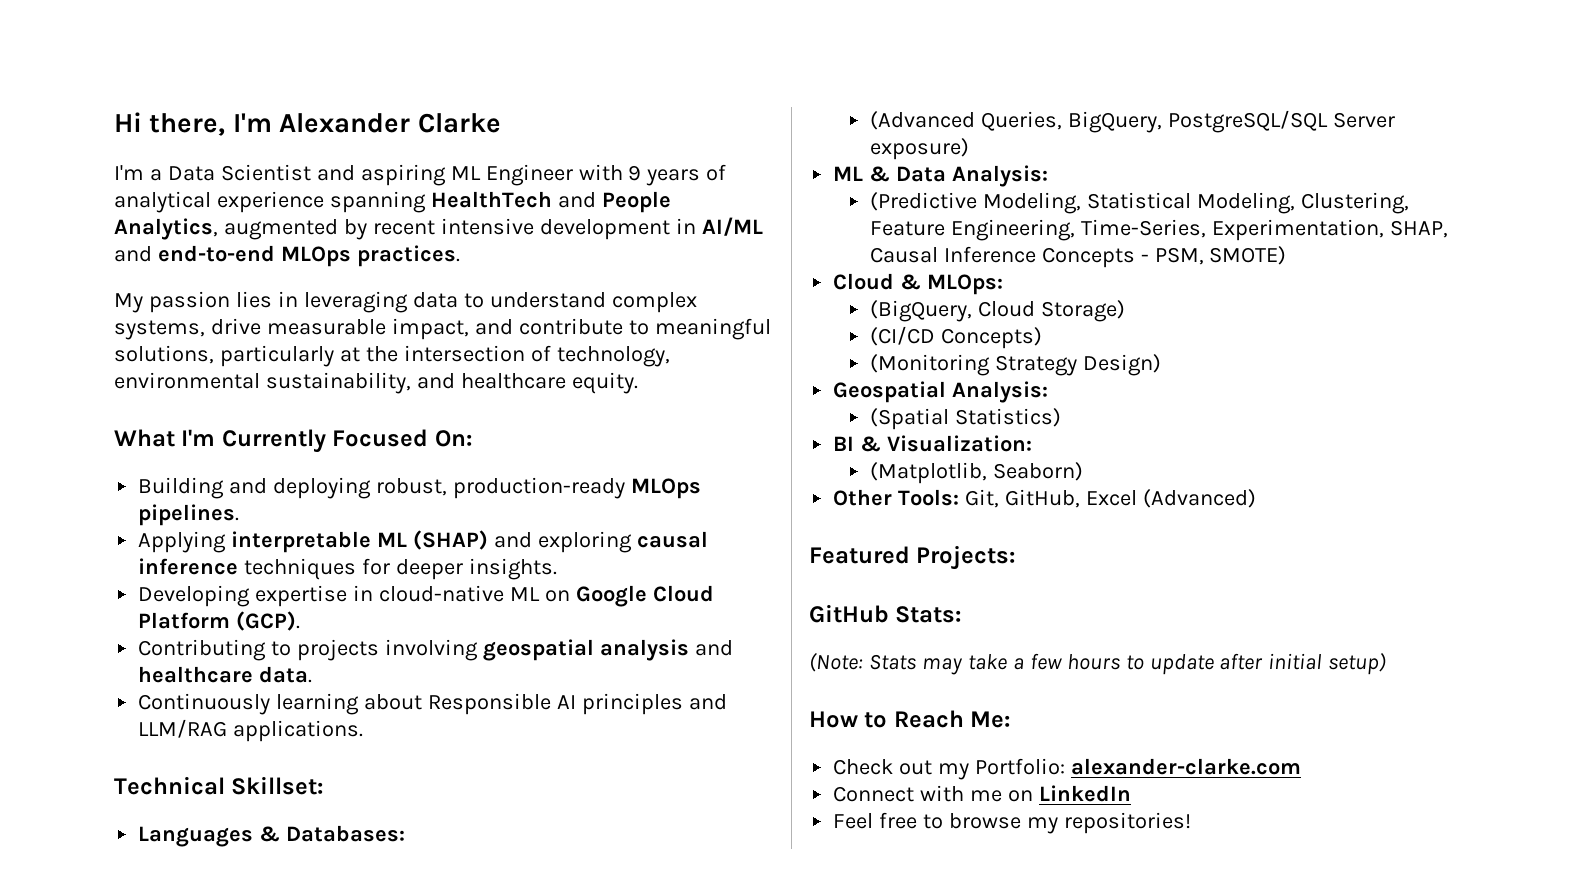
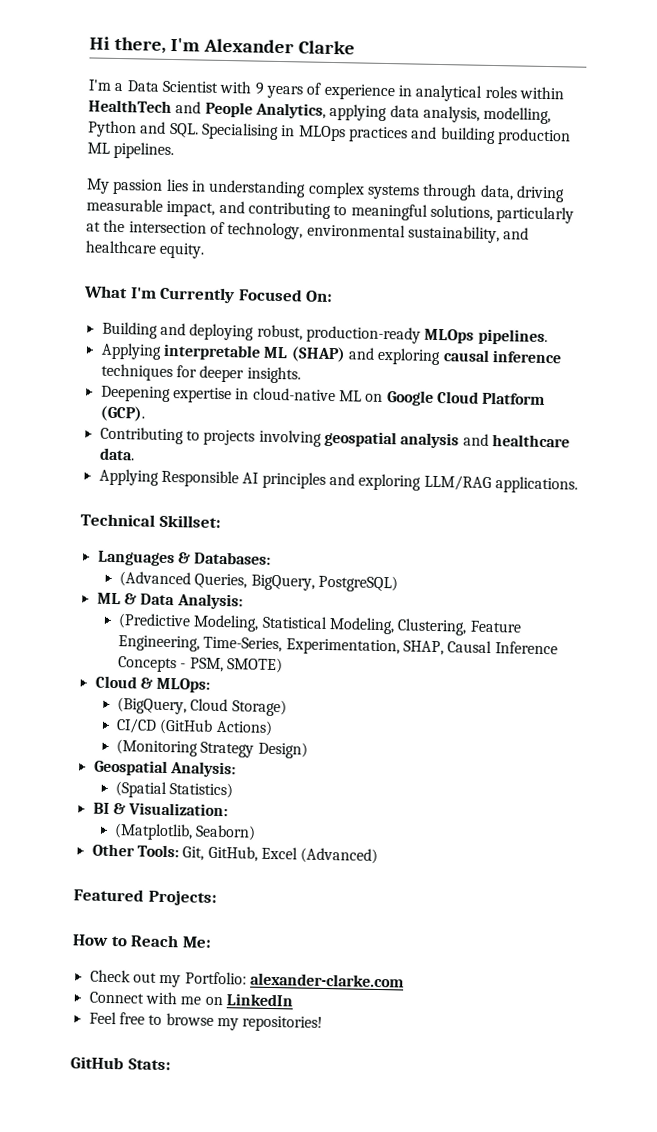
- I'm a Data Scientist and aspiring ML Engineer with 9 years of analytical experience spanning HealthTech and People Analytics, augmented by recent intensive development in AI/ML and end-to-end MLOps practices.
- My passion lies in leveraging data to understand complex systems, drive measurable impact, and contribute to meaningful solutions, particularly at the intersection of technology, environmental sustainability, and healthcare equity.
+ I'm a Data Scientist with 9 years of experience in analytical roles within HealthTech and People Analytics, applying data analysis, modelling, Python and SQL. Specialising in MLOps practices and building production ML pipelines.
+ My passion lies in understanding complex systems through data, driving measurable impact, and contributing to meaningful solutions, particularly at the intersection of technology, environmental sustainability, and healthcare equity.
- Developing expertise in cloud-native ML on Google Cloud Platform (GCP).
+ Deepening expertise in cloud-native ML on Google Cloud Platform (GCP).
- Continuously learning about Responsible AI principles and LLM/RAG applications.
+ Applying Responsible AI principles and exploring LLM/RAG applications.
- (Advanced Queries, BigQuery, PostgreSQL/SQL Server exposure)
+ (Advanced Queries, BigQuery, PostgreSQL)
- (CI/CD Concepts)
+ CI/CD (GitHub Actions)
- GitHub Stats:
- (Note: Stats may take a few hours to update after initial setup)
+ GitHub Stats:

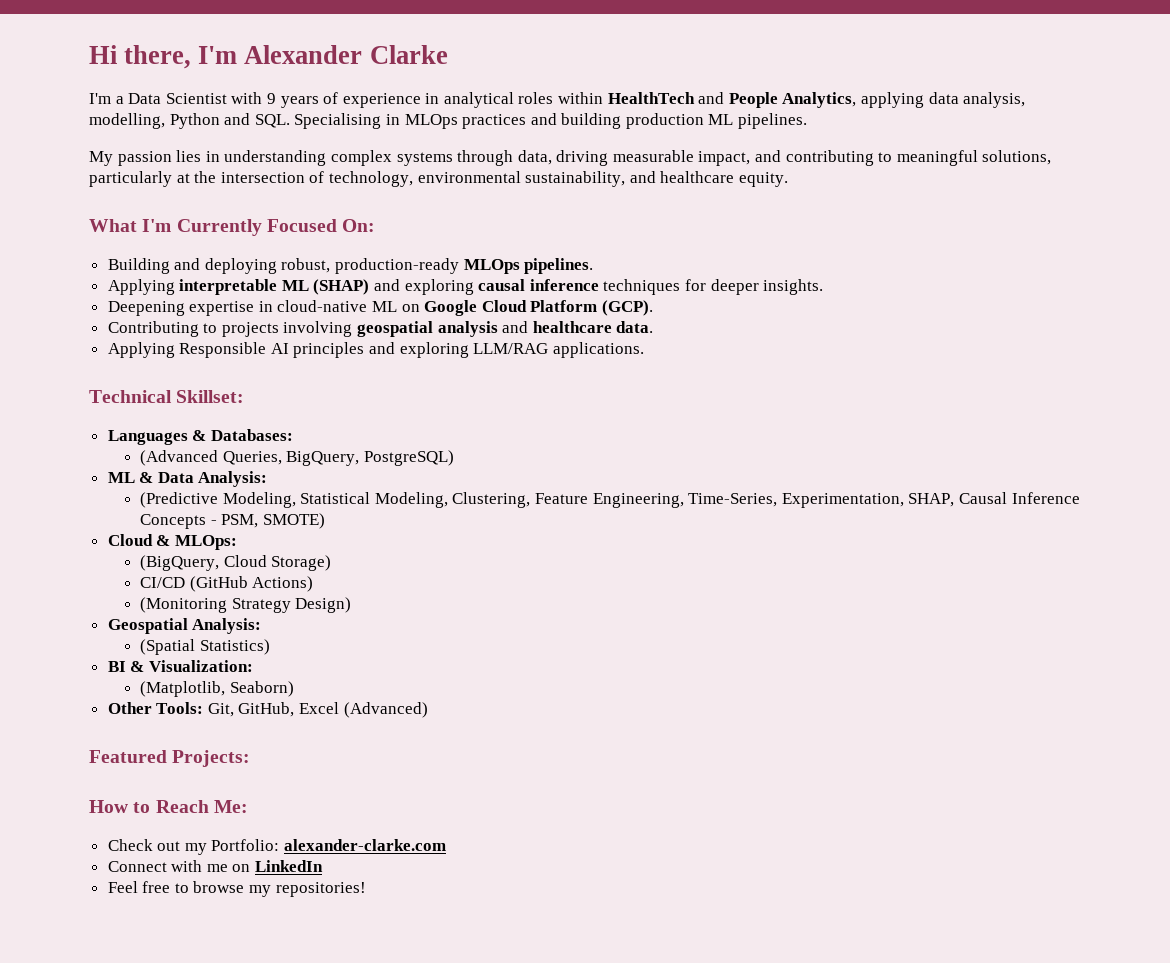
- GitHub Stats:

